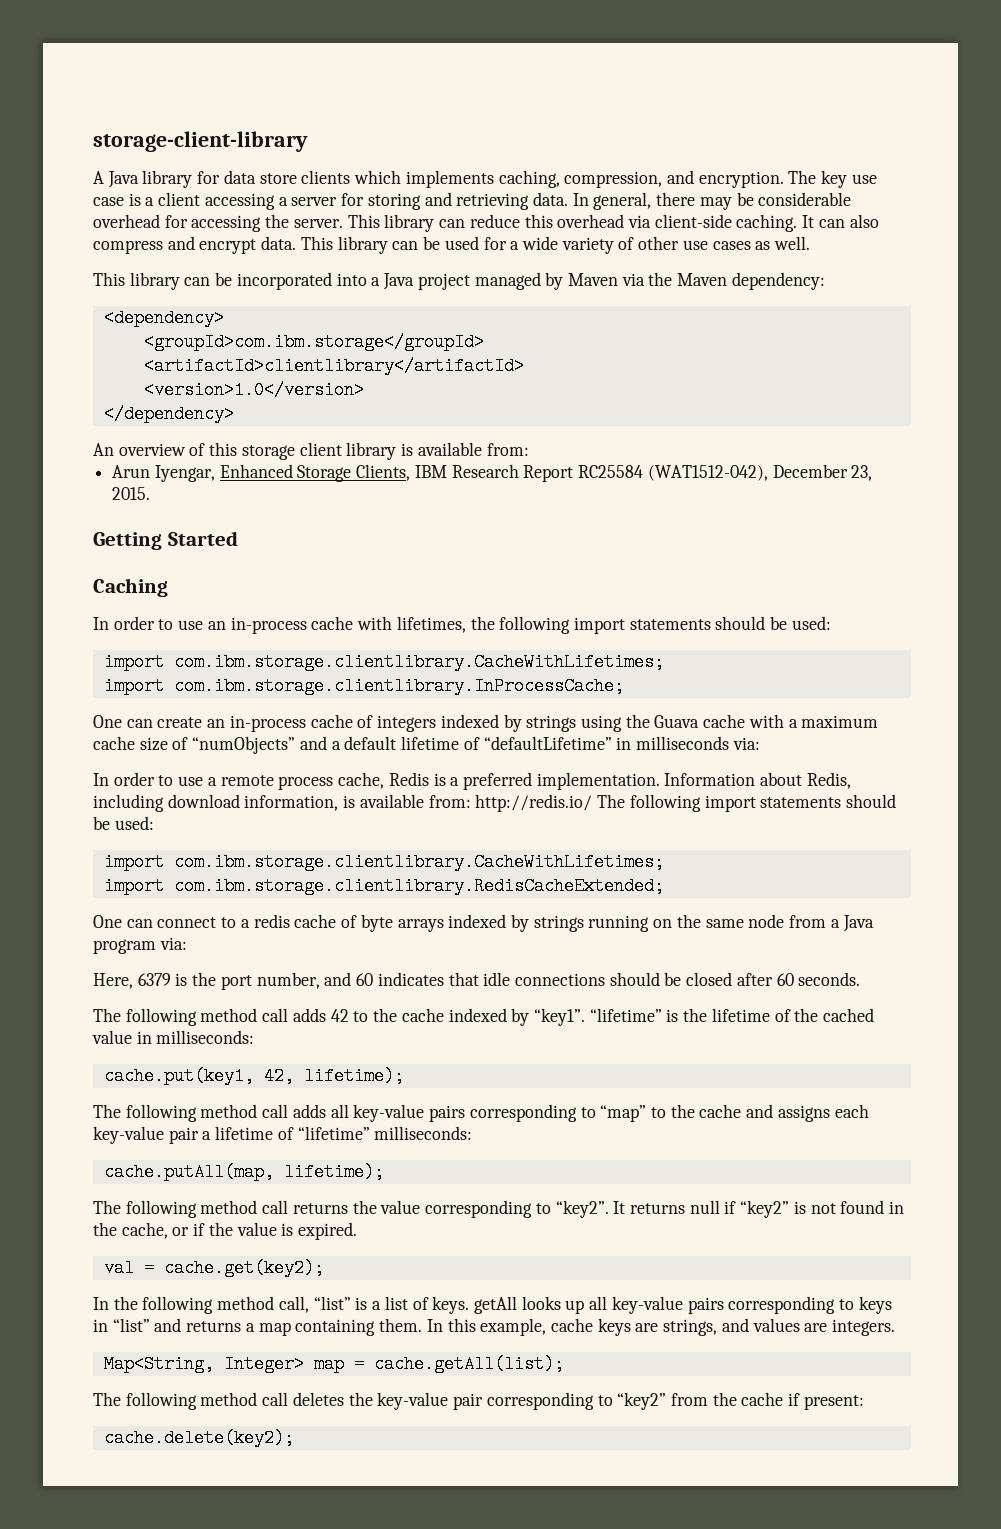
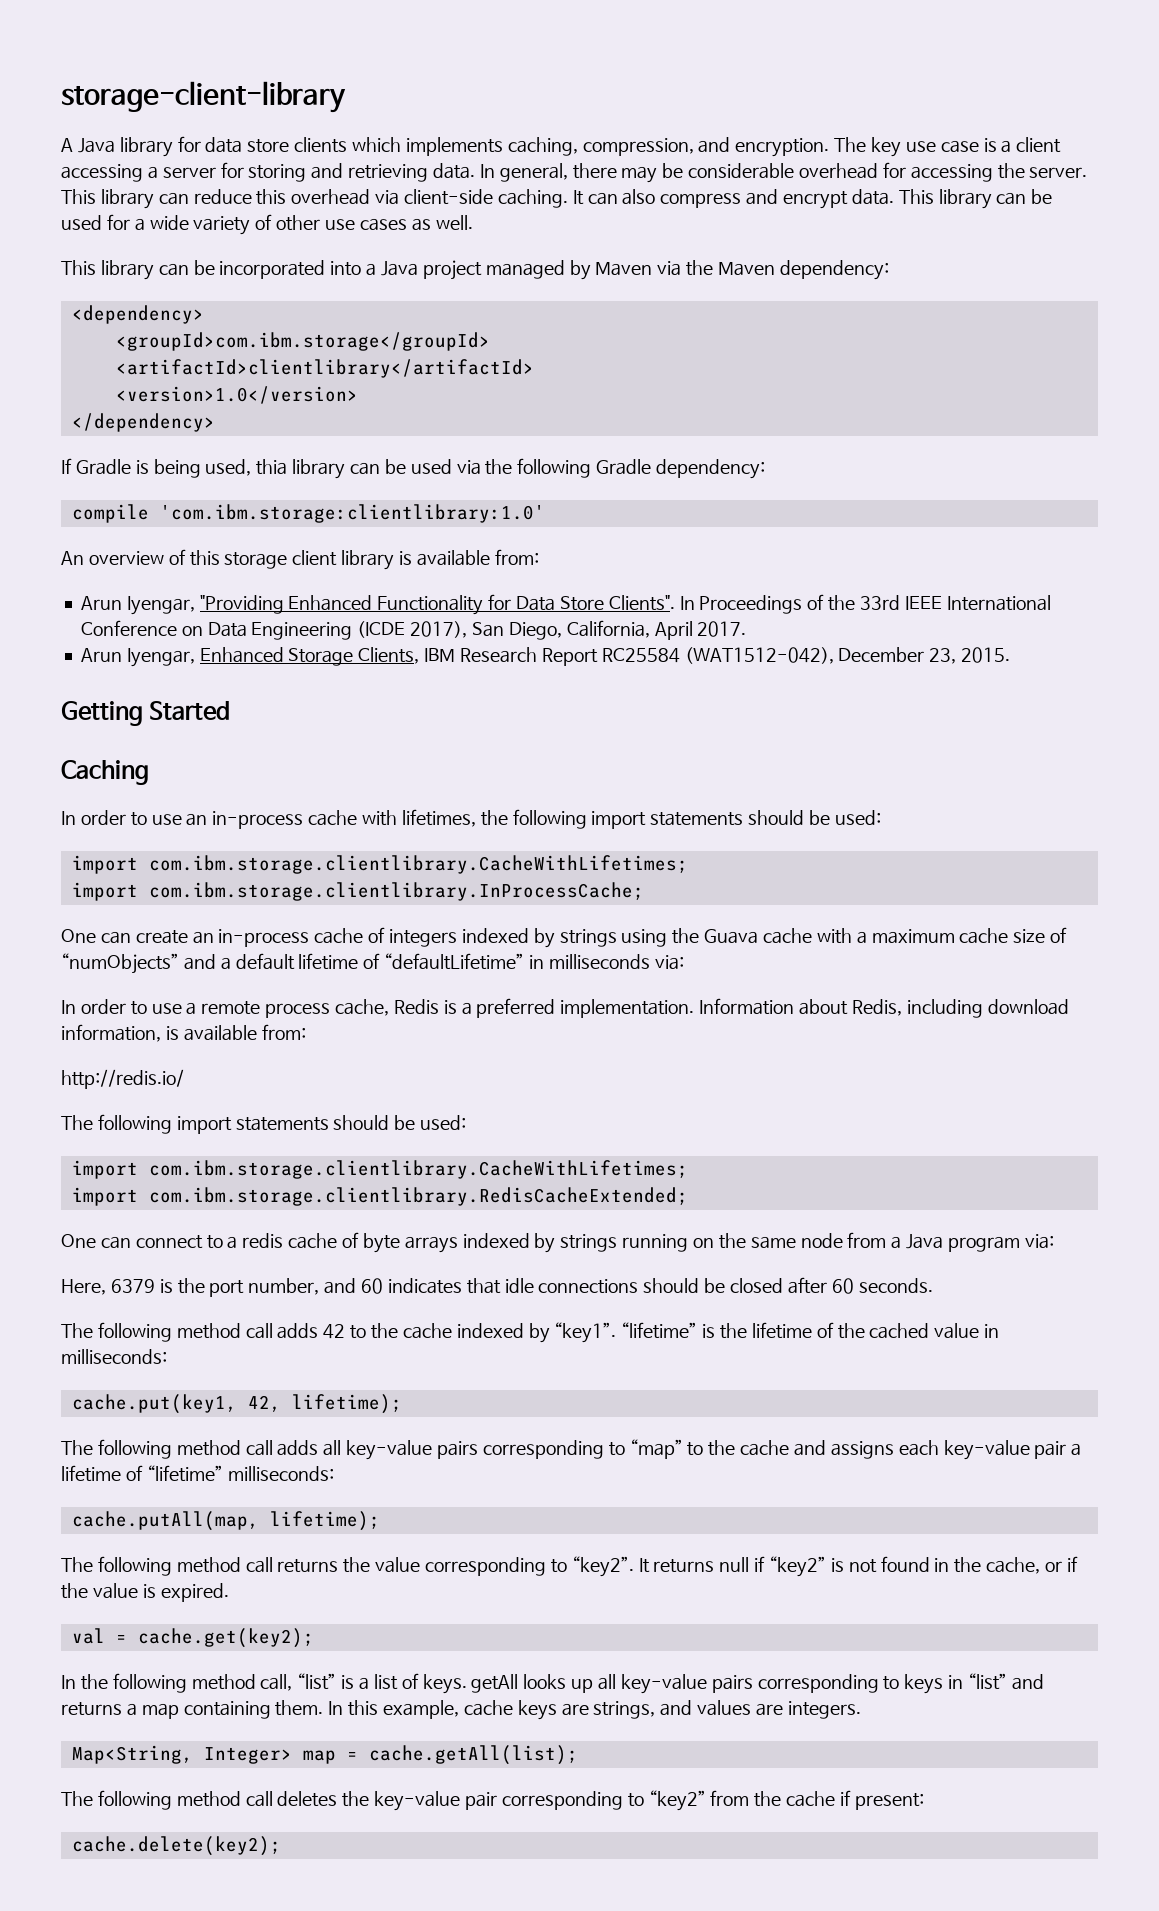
+ If Gradle is being used, thia library can be used via the following Gradle dependency:
+ compile 'com.ibm.storage:clientlibrary:1.0'
+ Arun Iyengar, "Providing Enhanced Functionality for Data Store Clients". In Proceedings of the 33rd IEEE International Conference on Data Engineering (ICDE 2017), San Diego, California, April 2017.
- Information about Redis, including download information, is available from: http://redis.io/ The following import statements should be used:
+ Information about Redis, including download information, is available from:
+ http://redis.io/
+ The following import statements should be used:

